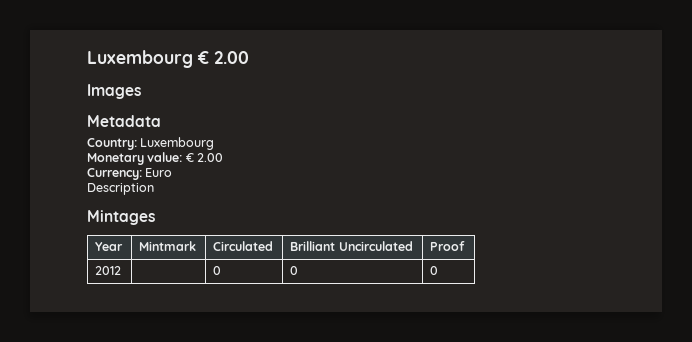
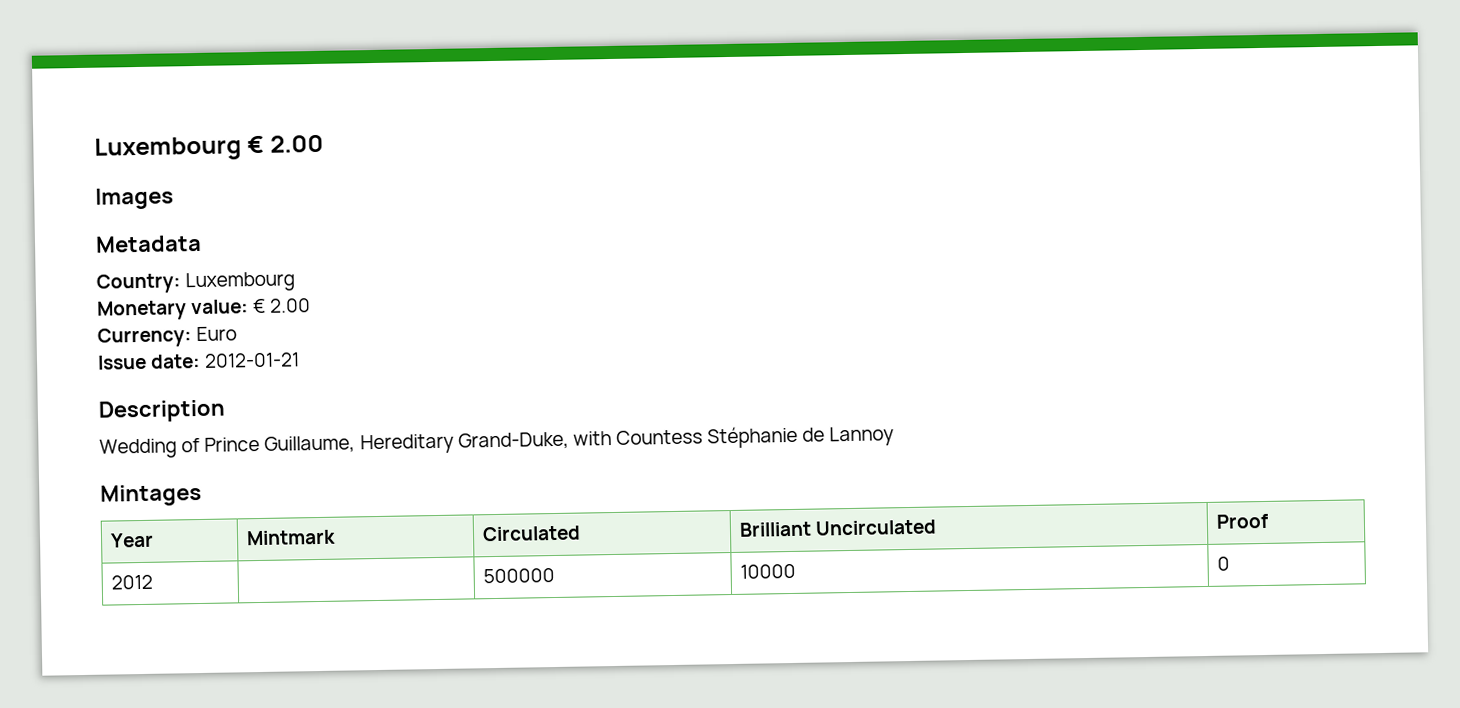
+ Issue date: 2012-01-21
  Description
+ Wedding of Prince Guillaume, Hereditary Grand-Duke, with Countess Stéphanie de Lannoy
- 2012 | | 0 | 0 | 0
+ 2012 | | 500000 | 10000 | 0

